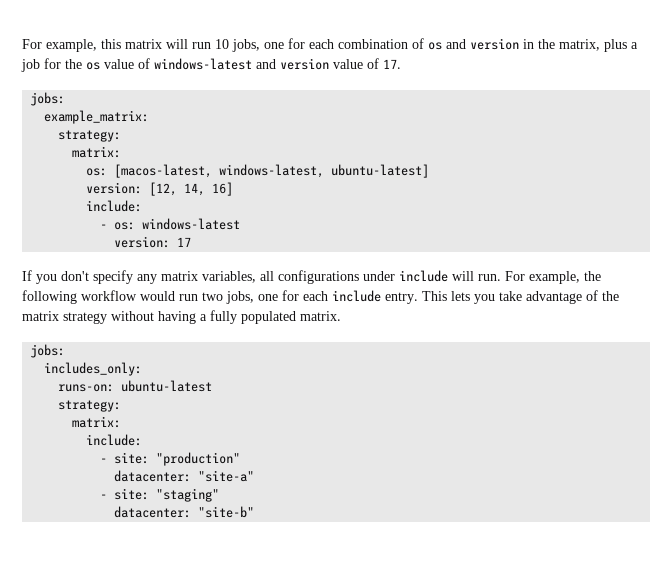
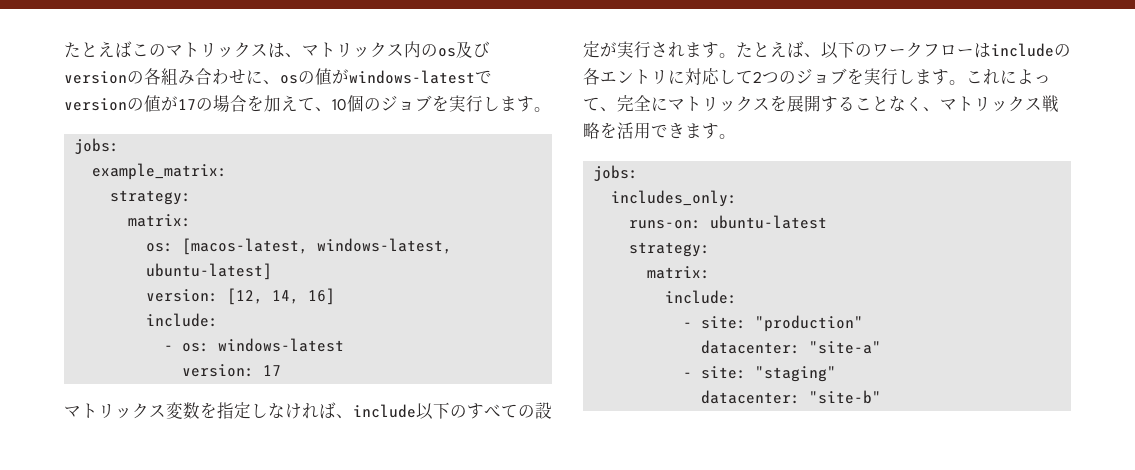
- For example, this matrix will run 10 jobs, one for each combination of os and version in the matrix, plus a job for the os value of windows-latest and version value of 17.
+ たとえばこのマトリックスは、マトリックス内のos及びversionの各組み合わせに、osの値がwindows-latestでversionの値が17の場合を加えて、10個のジョブを実行します。
- If you don't specify any matrix variables, all configurations under include will run. For example, the following workflow would run two jobs, one for each include entry. This lets you take advantage of the matrix strategy without having a fully populated matrix.
+ マトリックス変数を指定しなければ、include以下のすべての設定が実行されます。たとえば、以下のワークフローはincludeの各エントリに対応して2つのジョブを実行します。これによって、完全にマトリックスを展開することなく、マトリックス戦略を活用できます。

